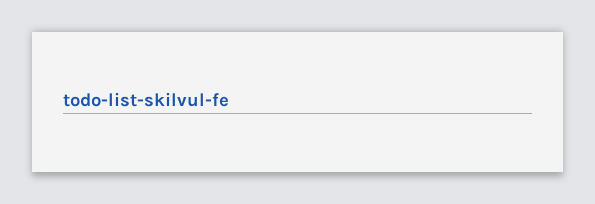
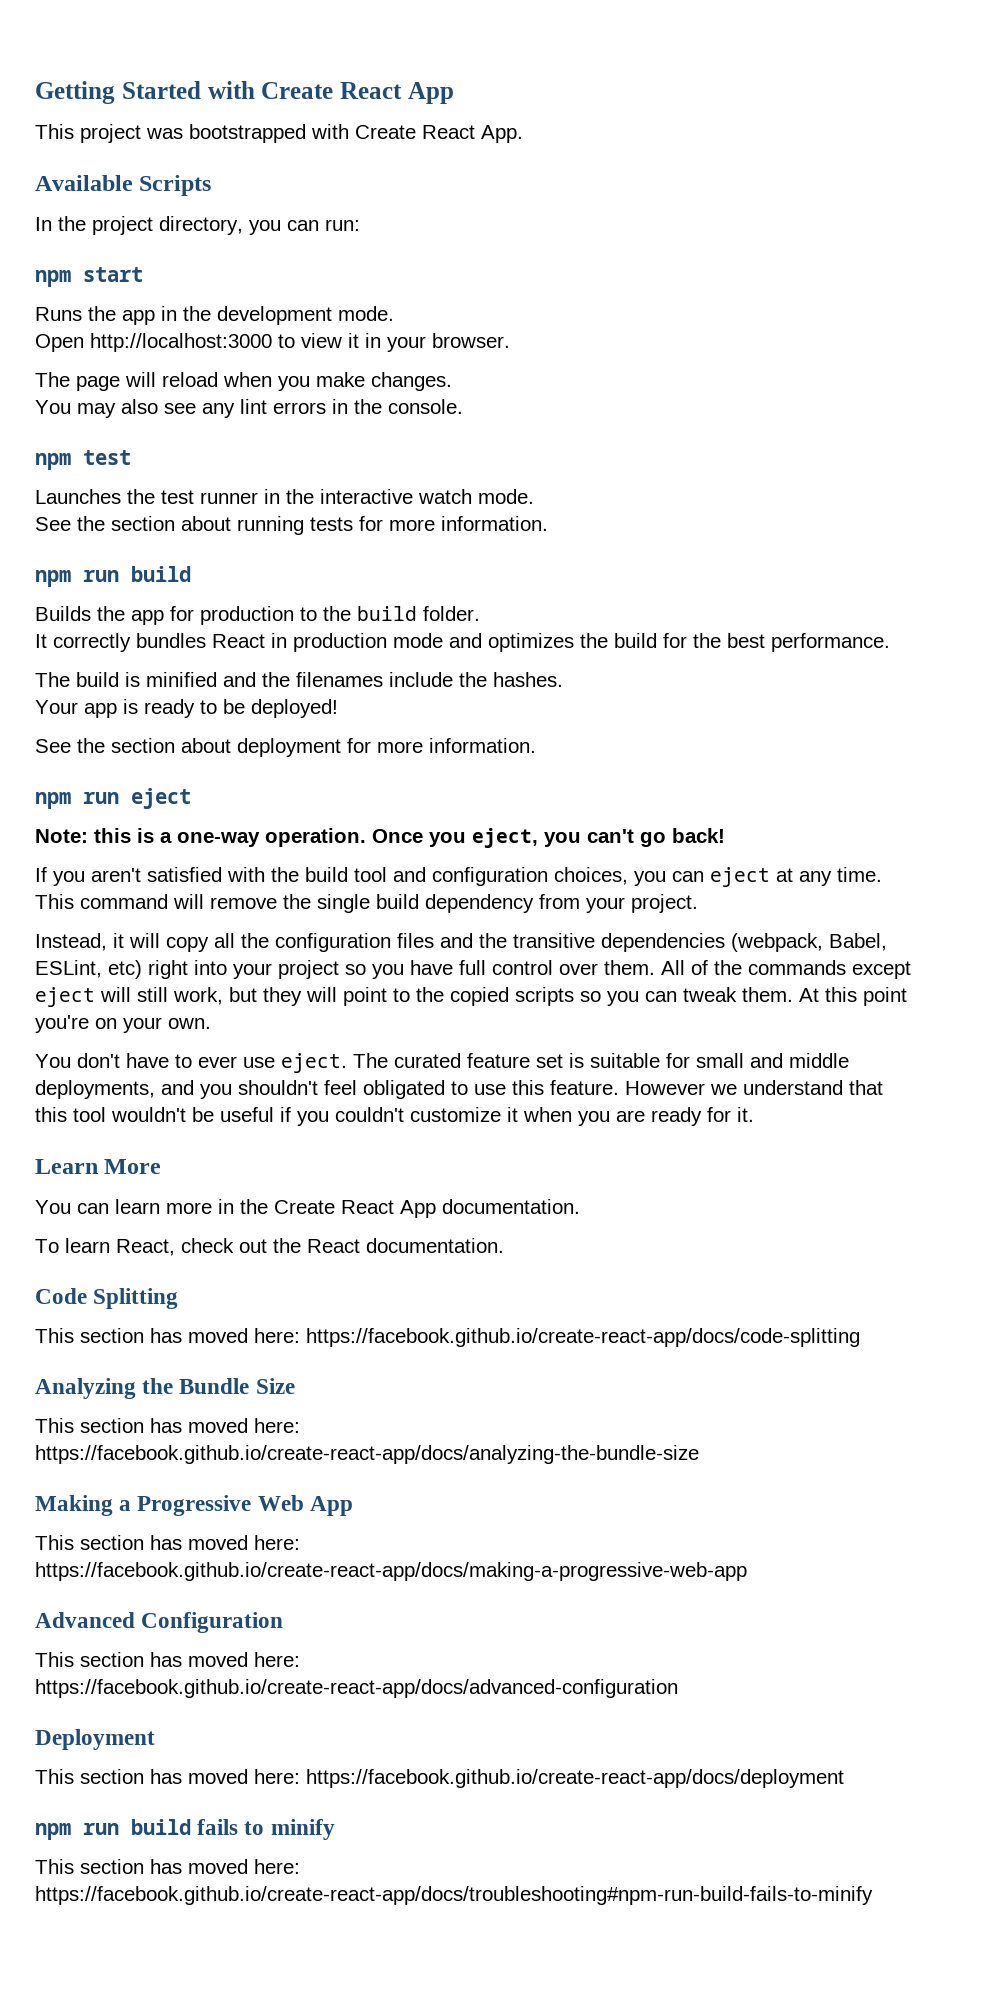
- todo-list-skilvul-fe
+ Getting Started with Create React App
+ This project was bootstrapped with Create React App.
+ Available Scripts
+ In the project directory, you can run:
+ npm start
+ Runs the app in the development mode.
+ Open http://localhost:3000 to view it in your browser.
+ The page will reload when you make changes.
+ You may also see any lint errors in the console.
+ npm test
+ Launches the test runner in the interactive watch mode.
+ See the section about running tests for more information.
+ npm run build
+ Builds the app for production to the build folder.
+ It correctly bundles React in production mode and optimizes the build for the best performance.
+ The build is minified and the filenames include the hashes.
+ Your app is ready to be deployed!
+ See the section about deployment for more information.
+ npm run eject
+ Note: this is a one-way operation. Once you eject, you can't go back!
+ If you aren't satisfied with the build tool and configuration choices, you can eject at any time. This command will remove the single build dependency from your project.
+ Instead, it will copy all the configuration files and the transitive dependencies (webpack, Babel, ESLint, etc) right into your project so you have full control over them. All of the commands except eject will still work, but they will point to the copied scripts so you can tweak them. At this point you're on your own.
+ You don't have to ever use eject. The curated feature set is suitable for small and middle deployments, and you shouldn't feel obligated to use this feature. However we understand that this tool wouldn't be useful if you couldn't customize it when you are ready for it.
+ Learn More
+ You can learn more in the Create React App documentation.
+ To learn React, check out the React documentation.
+ Code Splitting
+ This section has moved here: https://facebook.github.io/create-react-app/docs/code-splitting
+ Analyzing the Bundle Size
+ This section has moved here: https://facebook.github.io/create-react-app/docs/analyzing-the-bundle-size
+ Making a Progressive Web App
+ This section has moved here: https://facebook.github.io/create-react-app/docs/making-a-progressive-web-app
+ Advanced Configuration
+ This section has moved here: https://facebook.github.io/create-react-app/docs/advanced-configuration
+ Deployment
+ This section has moved here: https://facebook.github.io/create-react-app/docs/deployment
+ npm run build fails to minify
+ This section has moved here: https://facebook.github.io/create-react-app/docs/troubleshooting#npm-run-build-fails-to-minify

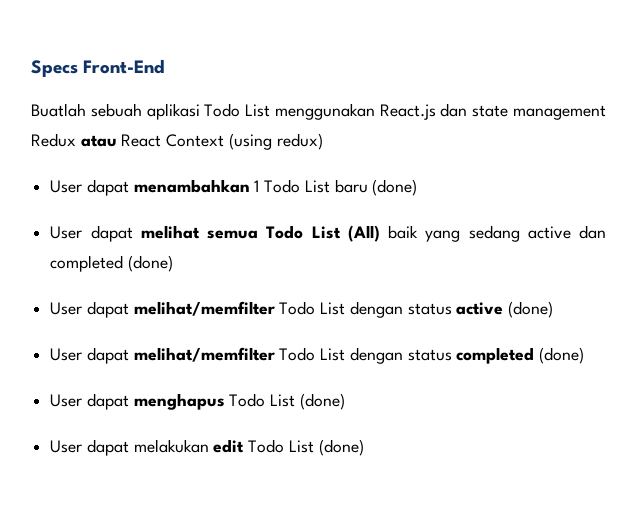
- Getting Started with Create React App
- This project was bootstrapped with Create React App.
- Available Scripts
- In the project directory, you can run:
- npm start
- Runs the app in the development mode.
- Open http://localhost:3000 to view it in your browser.
- The page will reload when you make changes.
- You may also see any lint errors in the console.
- npm test
- Launches the test runner in the interactive watch mode.
- See the section about running tests for more information.
- npm run build
- Builds the app for production to the build folder.
- It correctly bundles React in production mode and optimizes the build for the best performance.
- The build is minified and the filenames include the hashes.
- Your app is ready to be deployed!
- See the section about deployment for more information.
- npm run eject
- Note: this is a one-way operation. Once you eject, you can't go back!
- If you aren't satisfied with the build tool and configuration choices, you can eject at any time. This command will remove the single build dependency from your project.
- Instead, it will copy all the configuration files and the transitive dependencies (webpack, Babel, ESLint, etc) right into your project so you have full control over them. All of the commands except eject will still work, but they will point to the copied scripts so you can tweak them. At this point you're on your own.
- You don't have to ever use eject. The curated feature set is suitable for small and middle deployments, and you shouldn't feel obligated to use this feature. However we understand that this tool wouldn't be useful if you couldn't customize it when you are ready for it.
- Learn More
- You can learn more in the Create React App documentation.
- To learn React, check out the React documentation.
- Code Splitting
- This section has moved here: https://facebook.github.io/create-react-app/docs/code-splitting
- Analyzing the Bundle Size
- This section has moved here: https://facebook.github.io/create-react-app/docs/analyzing-the-bundle-size
- Making a Progressive Web App
- This section has moved here: https://facebook.github.io/create-react-app/docs/making-a-progressive-web-app
- Advanced Configuration
- This section has moved here: https://facebook.github.io/create-react-app/docs/advanced-configuration
- Deployment
- This section has moved here: https://facebook.github.io/create-react-app/docs/deployment
- npm run build fails to minify
- This section has moved here: https://facebook.github.io/create-react-app/docs/troubleshooting#npm-run-build-fails-to-minify
+ Specs Front-End
+ Buatlah sebuah aplikasi Todo List menggunakan React.js dan state management Redux atau React Context (using redux)
+ User dapat menambahkan 1 Todo List baru (done)
+ User dapat melihat semua Todo List (All) baik yang sedang active dan completed (done)
+ User dapat melihat/memfilter Todo List dengan status active (done)
+ User dapat melihat/memfilter Todo List dengan status completed (done)
+ User dapat menghapus Todo List (done)
+ User dapat melakukan edit Todo List (done)

